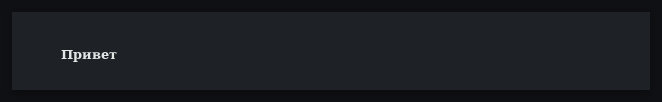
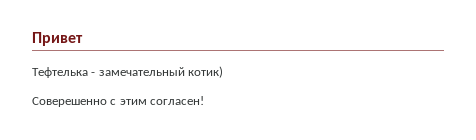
+ Тефтелька - замечательный котик)
+ Соверешенно с этим согласен!

